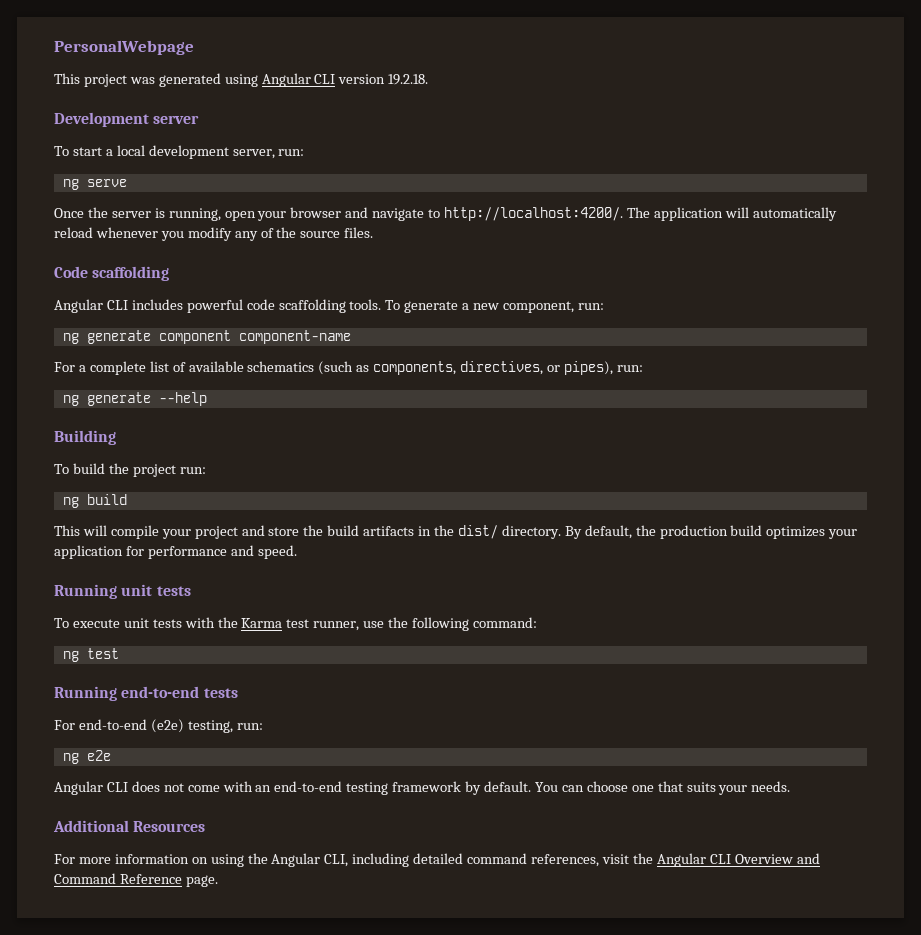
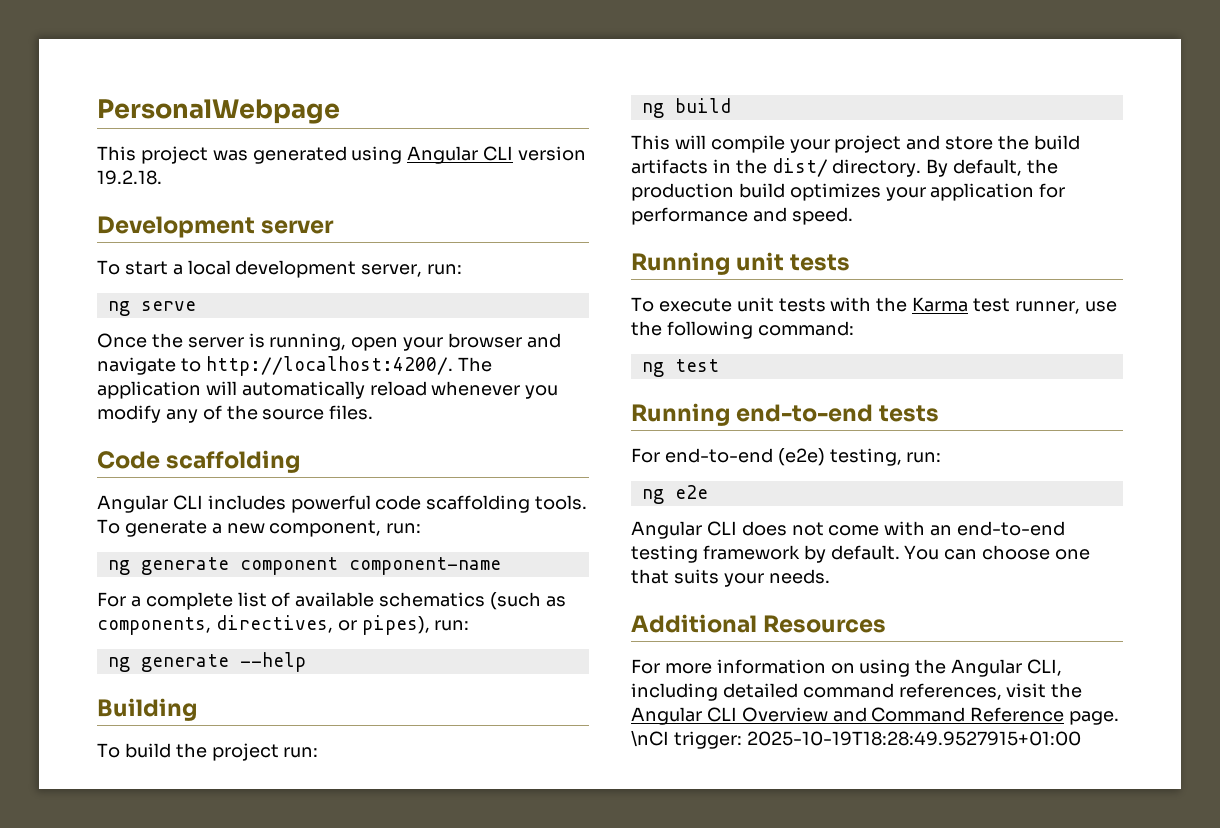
+ \nCI trigger: 2025-10-19T18:28:49.9527915+01:00

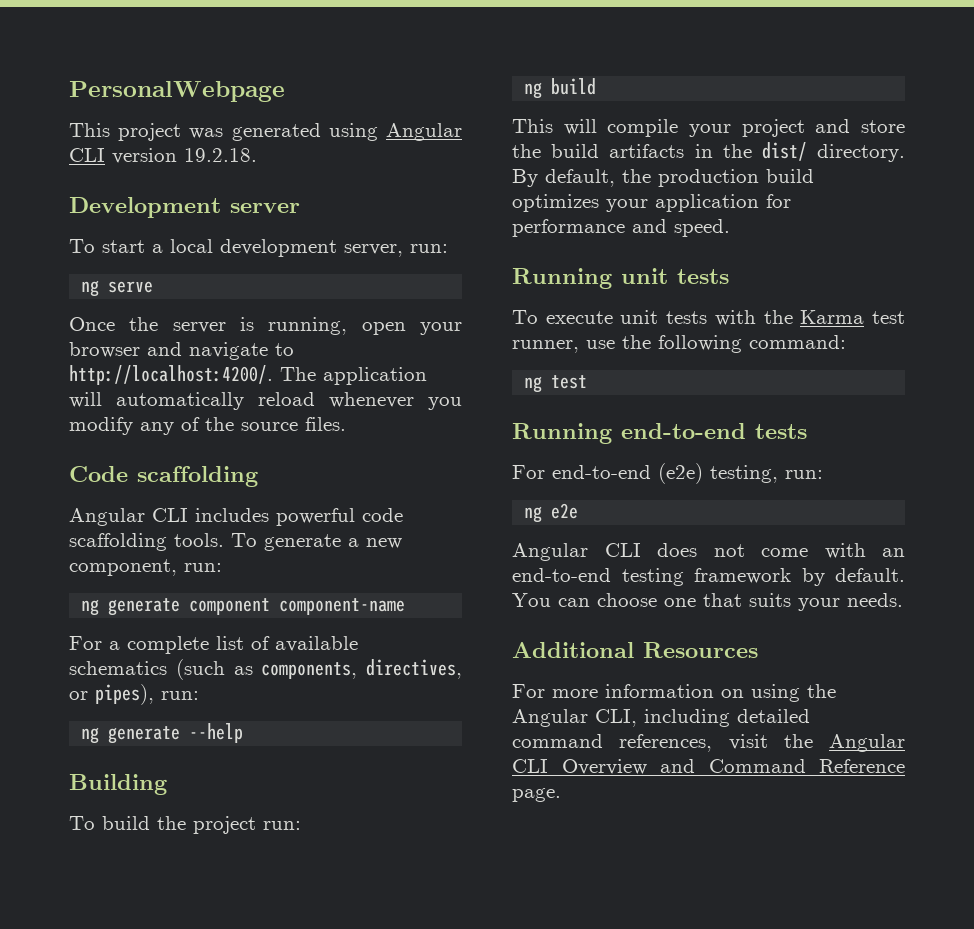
- \nCI trigger: 2025-10-19T18:28:49.9527915+01:00

